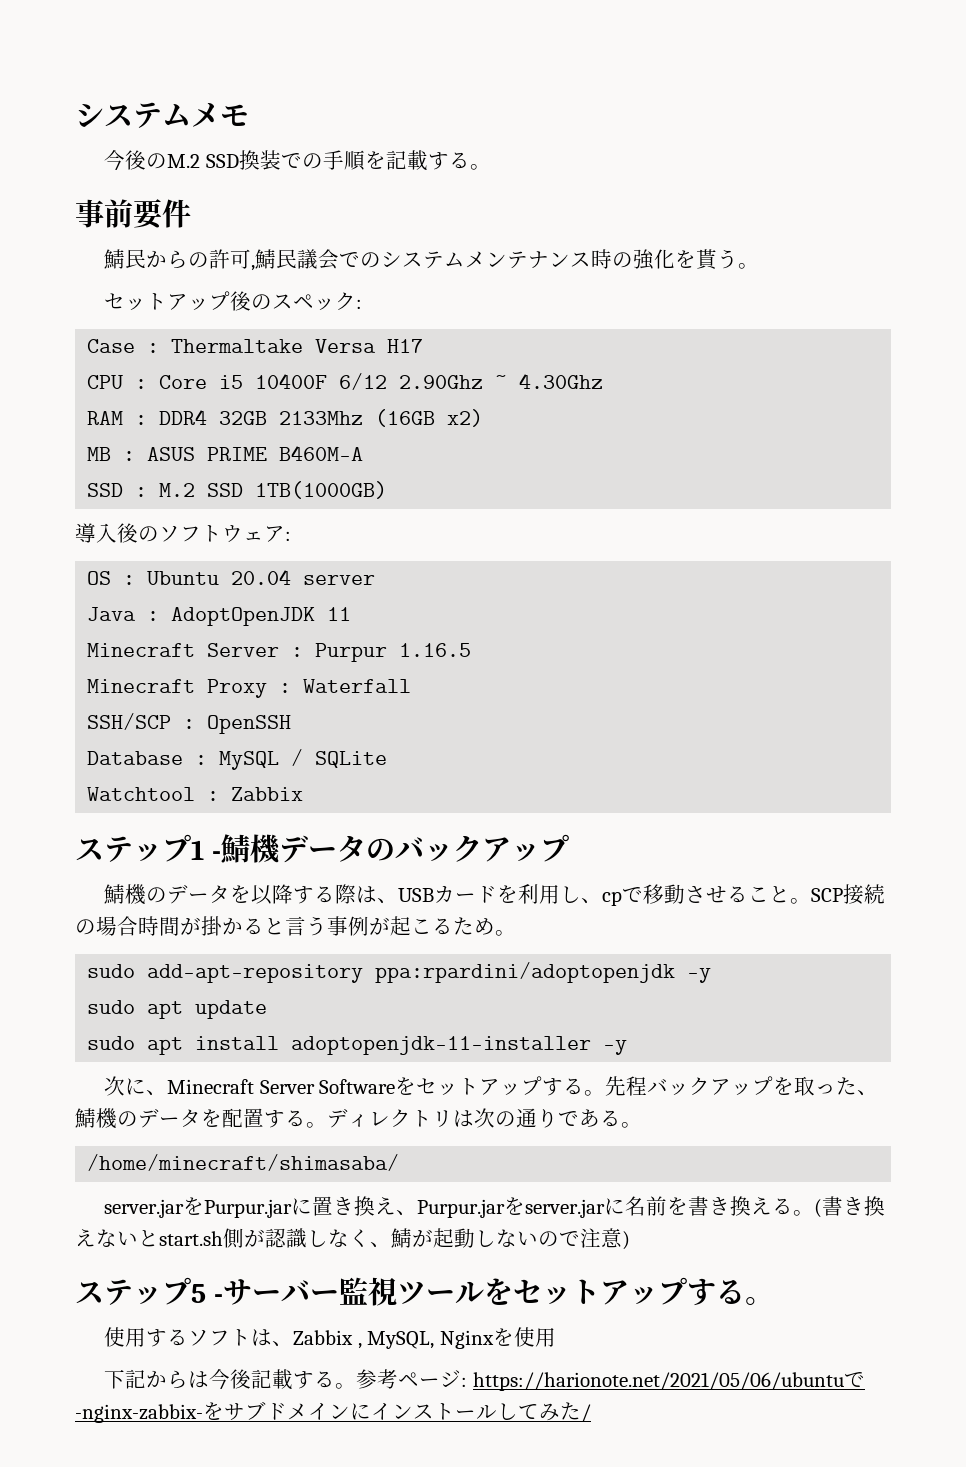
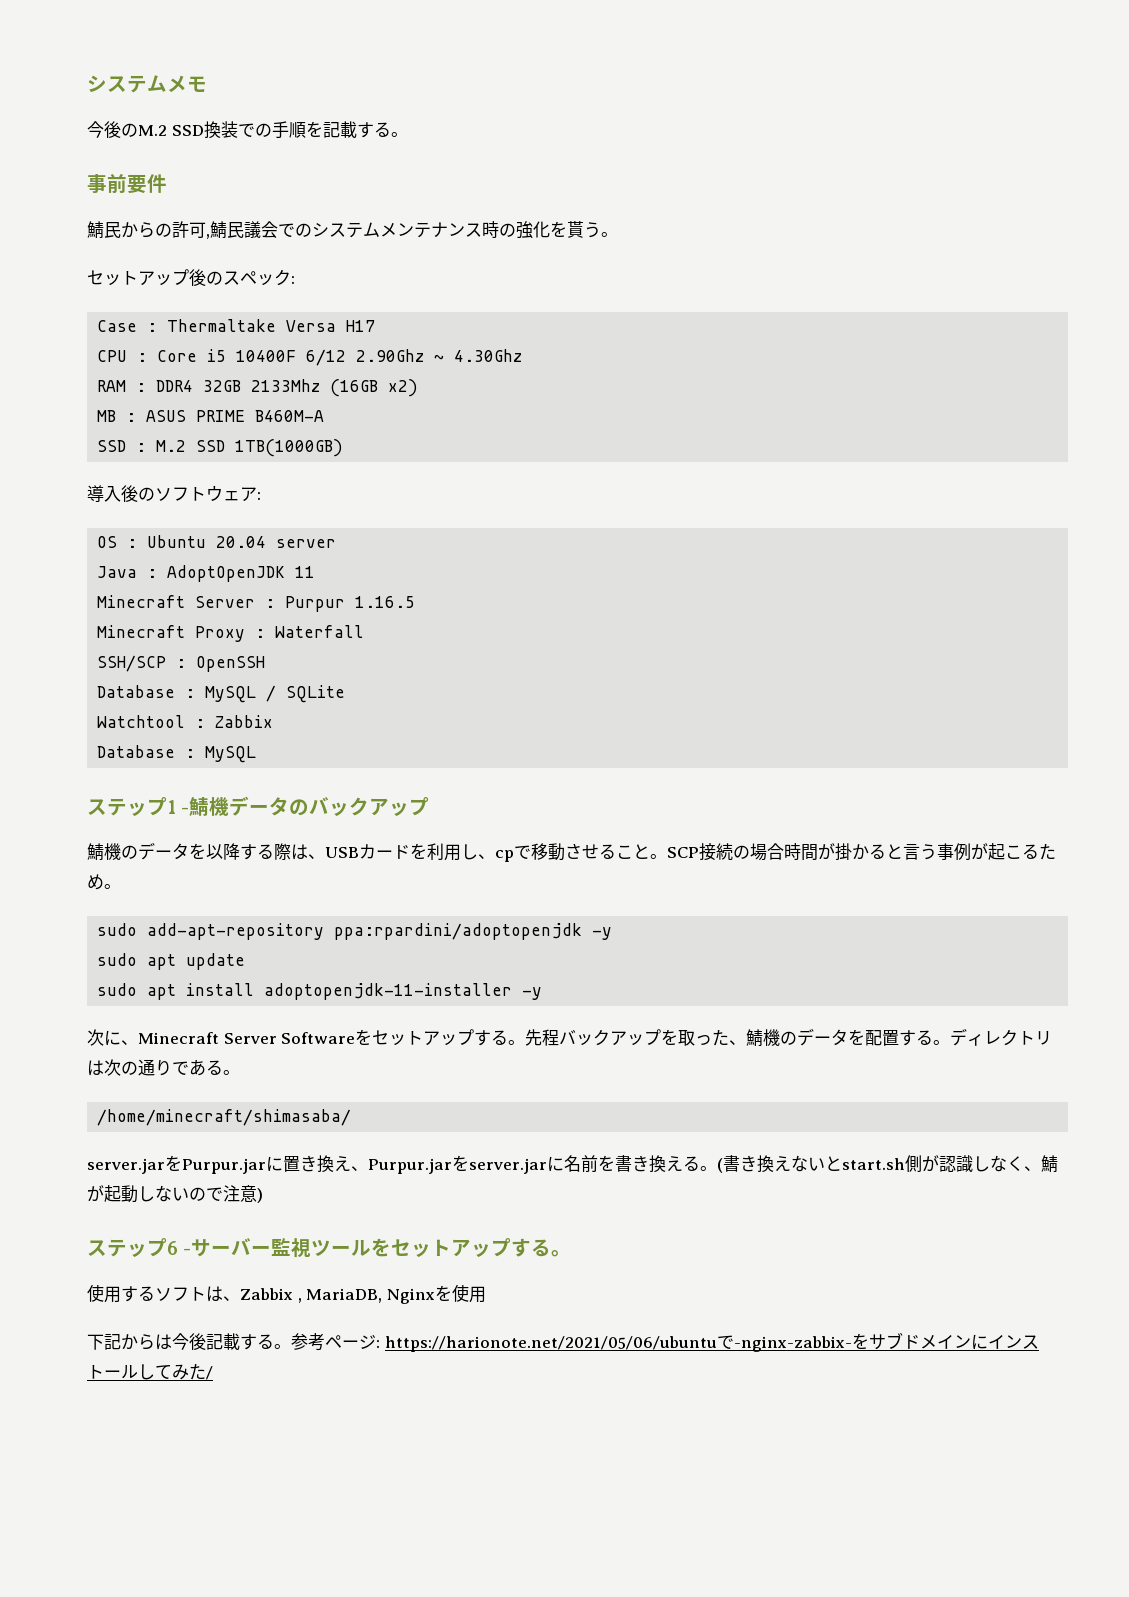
  Watchtool : Zabbix
+ Database : MySQL
- ステップ5 -サーバー監視ツールをセットアップする。
+ ステップ6 -サーバー監視ツールをセットアップする。
- 使用するソフトは、Zabbix , MySQL, Nginxを使用
+ 使用するソフトは、Zabbix , MariaDB, Nginxを使用

